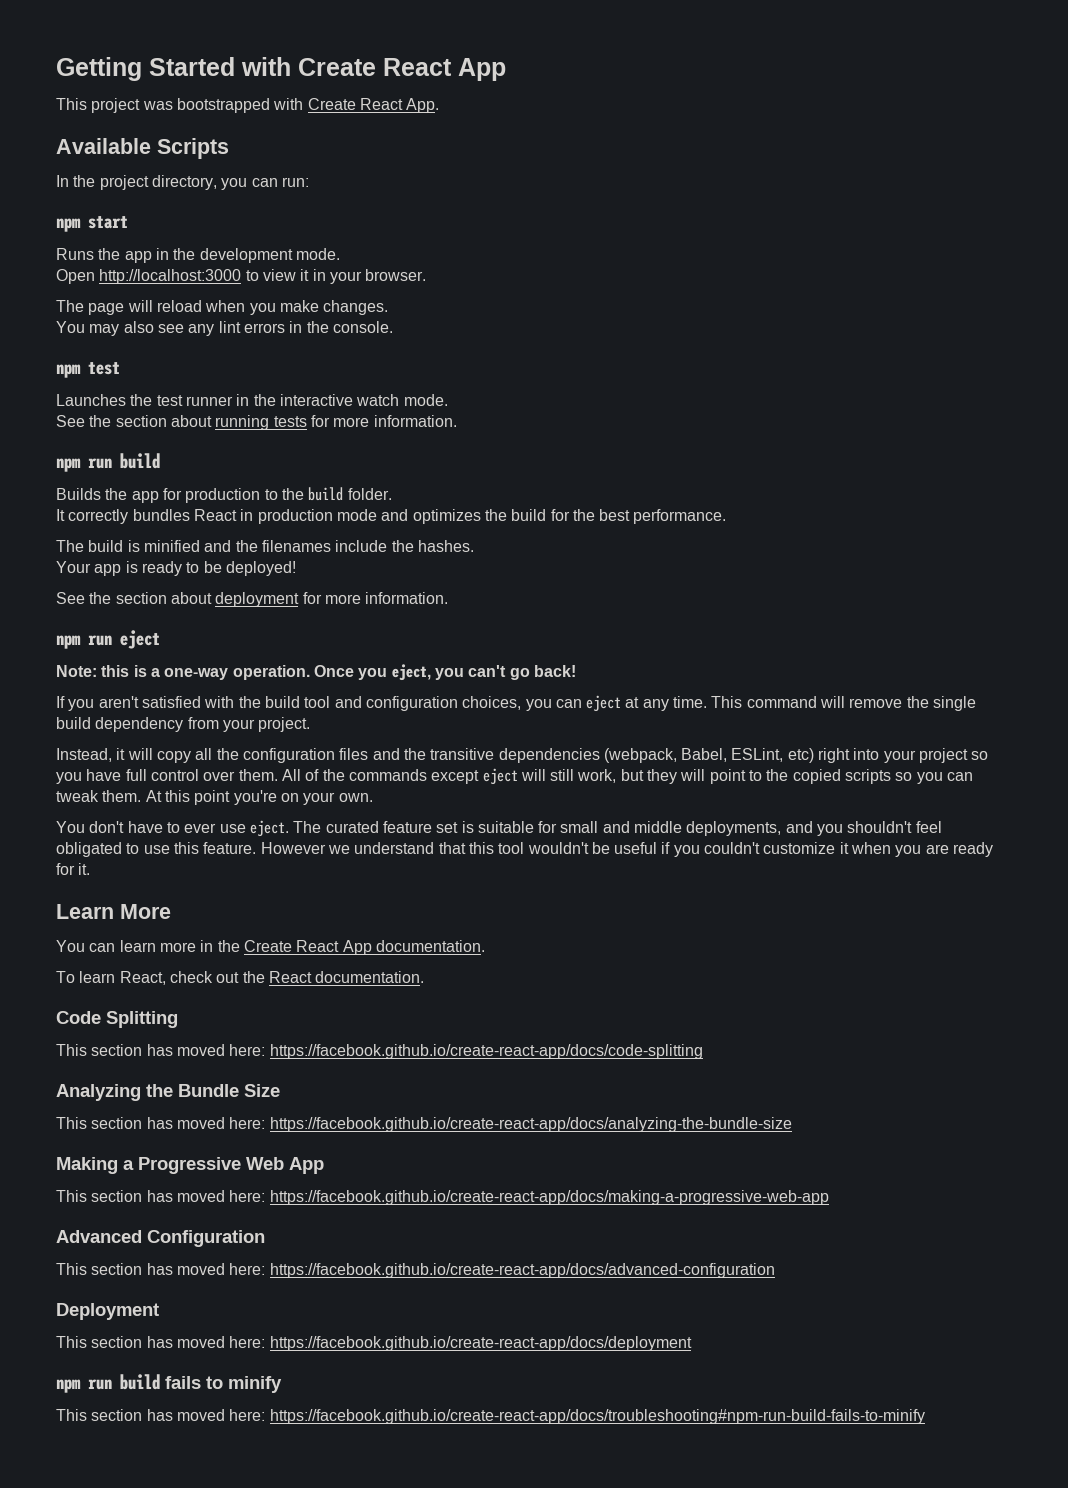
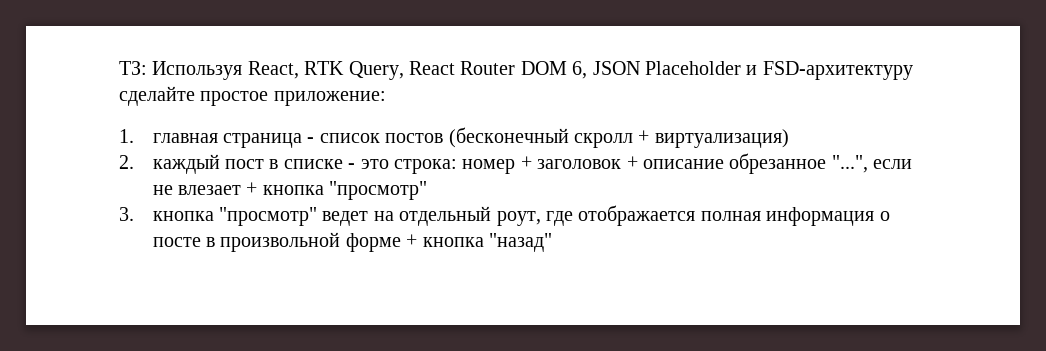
- Getting Started with Create React App
- This project was bootstrapped with Create React App.
- Available Scripts
- In the project directory, you can run:
- npm start
- Runs the app in the development mode.
- Open http://localhost:3000 to view it in your browser.
- The page will reload when you make changes.
- You may also see any lint errors in the console.
- npm test
- Launches the test runner in the interactive watch mode.
- See the section about running tests for more information.
- npm run build
- Builds the app for production to the build folder.
- It correctly bundles React in production mode and optimizes the build for the best performance.
- The build is minified and the filenames include the hashes.
- Your app is ready to be deployed!
- See the section about deployment for more information.
- npm run eject
- Note: this is a one-way operation. Once you eject, you can't go back!
- If you aren't satisfied with the build tool and configuration choices, you can eject at any time. This command will remove the single build dependency from your project.
- Instead, it will copy all the configuration files and the transitive dependencies (webpack, Babel, ESLint, etc) right into your project so you have full control over them. All of the commands except eject will still work, but they will point to the copied scripts so you can tweak them. At this point you're on your own.
- You don't have to ever use eject. The curated feature set is suitable for small and middle deployments, and you shouldn't feel obligated to use this feature. However we understand that this tool wouldn't be useful if you couldn't customize it when you are ready for it.
- Learn More
- You can learn more in the Create React App documentation.
- To learn React, check out the React documentation.
- Code Splitting
- This section has moved here: https://facebook.github.io/create-react-app/docs/code-splitting
- Analyzing the Bundle Size
- This section has moved here: https://facebook.github.io/create-react-app/docs/analyzing-the-bundle-size
- Making a Progressive Web App
- This section has moved here: https://facebook.github.io/create-react-app/docs/making-a-progressive-web-app
- Advanced Configuration
- This section has moved here: https://facebook.github.io/create-react-app/docs/advanced-configuration
- Deployment
- This section has moved here: https://facebook.github.io/create-react-app/docs/deployment
- npm run build fails to minify
- This section has moved here: https://facebook.github.io/create-react-app/docs/troubleshooting#npm-run-build-fails-to-minify
+ ТЗ: Используя React, RTK Query, React Router DOM 6, JSON Placeholder и FSD-архитектуру сделайте простое приложение:
+ 1. главная страница - список постов (бесконечный скролл + виртуализация)
+ 2. каждый пост в списке - это строка: номер + заголовок + описание обрезанное "...", если не влезает + кнопка "просмотр"
+ 3. кнопка "просмотр" ведет на отдельный роут, где отображается полная информация о посте в произвольной форме + кнопка "назад"

